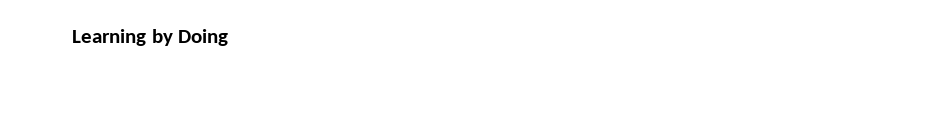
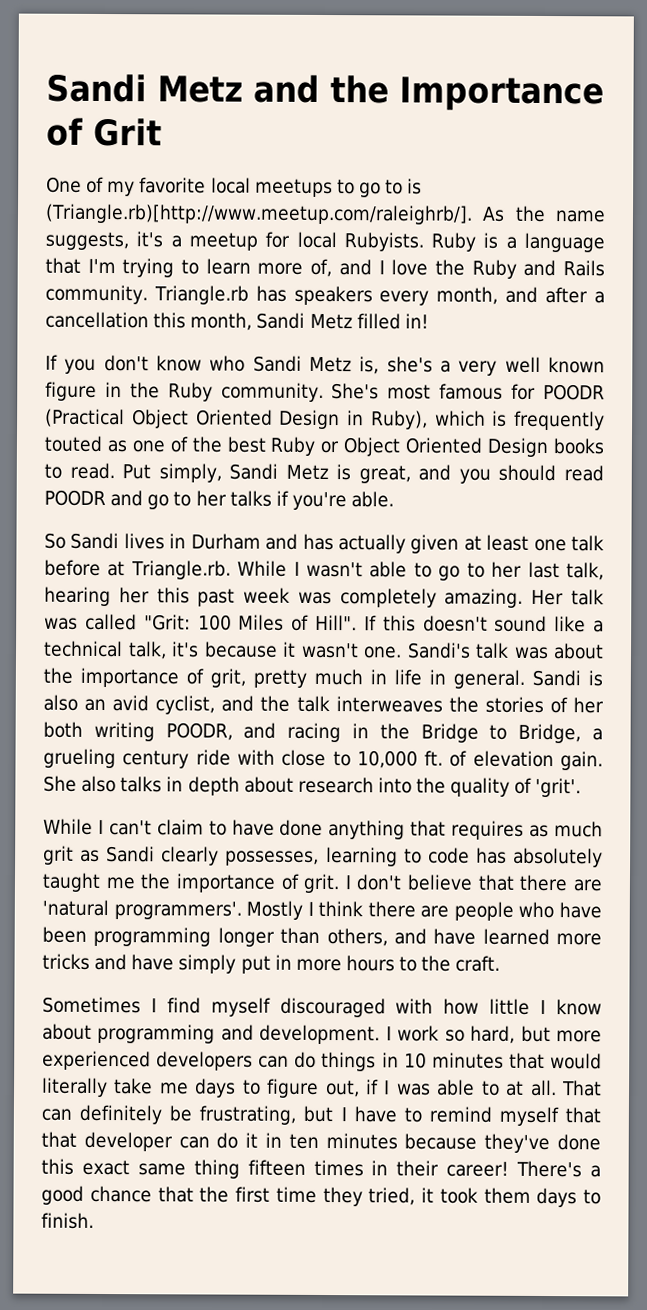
- Learning by Doing
+ Sandi Metz and the Importance of Grit
+ One of my favorite local meetups to go to is (Triangle.rb)[http://www.meetup.com/raleighrb/]. As the name suggests, it's a meetup for local Rubyists. Ruby is a language that I'm trying to learn more of, and I love the Ruby and Rails community. Triangle.rb has speakers every month, and after a cancellation this month, Sandi Metz filled in!
+ If you don't know who Sandi Metz is, she's a very well known figure in the Ruby community. She's most famous for POODR (Practical Object Oriented Design in Ruby), which is frequently touted as one of the best Ruby or Object Oriented Design books to read. Put simply, Sandi Metz is great, and you should read POODR and go to her talks if you're able.
+ So Sandi lives in Durham and has actually given at least one talk before at Triangle.rb. While I wasn't able to go to her last talk, hearing her this past week was completely amazing. Her talk was called "Grit: 100 Miles of Hill". If this doesn't sound like a technical talk, it's because it wasn't one. Sandi's talk was about the importance of grit, pretty much in life in general. Sandi is also an avid cyclist, and the talk interweaves the stories of her both writing POODR, and racing in the Bridge to Bridge, a grueling century ride with close to 10,000 ft. of elevation gain. She also talks in depth about research into the quality of 'grit'.
+ While I can't claim to have done anything that requires as much grit as Sandi clearly possesses, learning to code has absolutely taught me the importance of grit. I don't believe that there are 'natural programmers'. Mostly I think there are people who have been programming longer than others, and have learned more tricks and have simply put in more hours to the craft.
+ Sometimes I find myself discouraged with how little I know about programming and development. I work so hard, but more experienced developers can do things in 10 minutes that would literally take me days to figure out, if I was able to at all. That can definitely be frustrating, but I have to remind myself that that developer can do it in ten minutes because they've done this exact same thing fifteen times in their career! There's a good chance that the first time they tried, it took them days to finish.

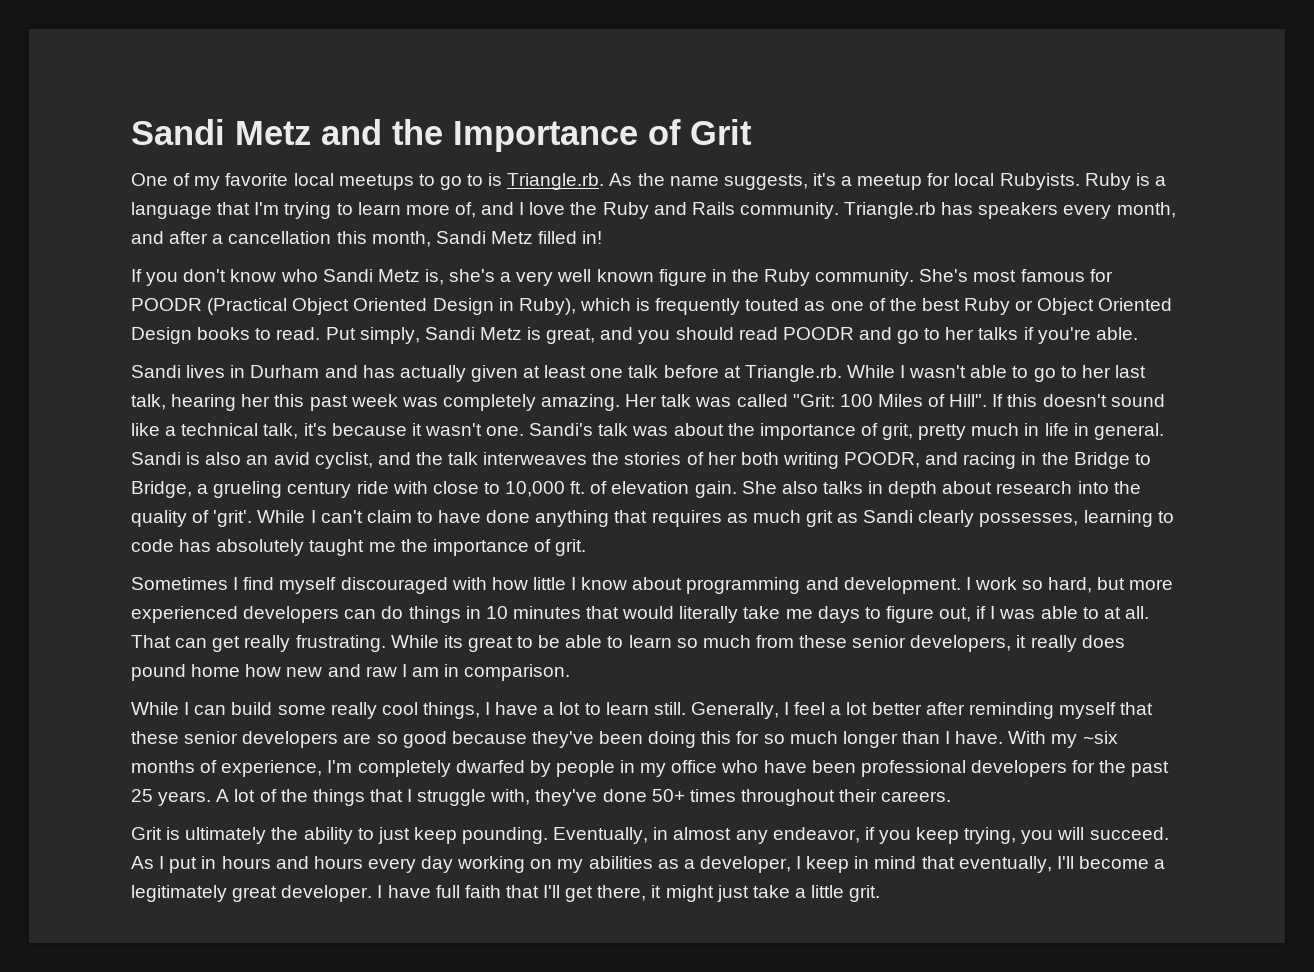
- One of my favorite local meetups to go to is (Triangle.rb)[http://www.meetup.com/raleighrb/]. As the name suggests, it's a meetup for local Rubyists.
+ One of my favorite local meetups to go to is Triangle.rb. As the name suggests, it's a meetup for local Rubyists.
- So Sandi lives in Durham and has actually given at least one talk before at Triangle.rb. While I wasn't able to go to her last talk, hearing her this past week was completely amazing.
+ Sandi lives in Durham and has actually given at least one talk before at Triangle.rb. While I wasn't able to go to her last talk, hearing her this past week was completely amazing.
- She also talks in depth about research into the quality of 'grit'.
- While I can't claim to have done anything that requires as much grit as Sandi clearly possesses, learning to code has absolutely taught me the importance of grit. I don't believe that there are 'natural programmers'. Mostly I think there are people who have been programming longer than others, and have learned more tricks and have simply put in more hours to the craft.
+ She also talks in depth about research into the quality of 'grit'. While I can't claim to have done anything that requires as much grit as Sandi clearly possesses, learning to code has absolutely taught me the importance of grit.
- That can definitely be frustrating, but I have to remind myself that that developer can do it in ten minutes because they've done this exact same thing fifteen times in their career! There's a good chance that the first time they tried, it took them days to finish.
+ That can get really frustrating. While its great to be able to learn so much from these senior developers, it really does pound home how new and raw I am in comparison.
+ While I can build some really cool things, I have a lot to learn still. Generally, I feel a lot better after reminding myself that these senior developers are so good because they've been doing this for so much longer than I have. With my ~six months of experience, I'm completely dwarfed by people in my office who have been professional developers for the past 25 years. A lot of the things that I struggle with, they've done 50+ times throughout their careers.
+ Grit is ultimately the ability to just keep pounding. Eventually, in almost any endeavor, if you keep trying, you will succeed. As I put in hours and hours every day working on my abilities as a developer, I keep in mind that eventually, I'll become a legitimately great developer. I have full faith that I'll get there, it might just take a little grit.

